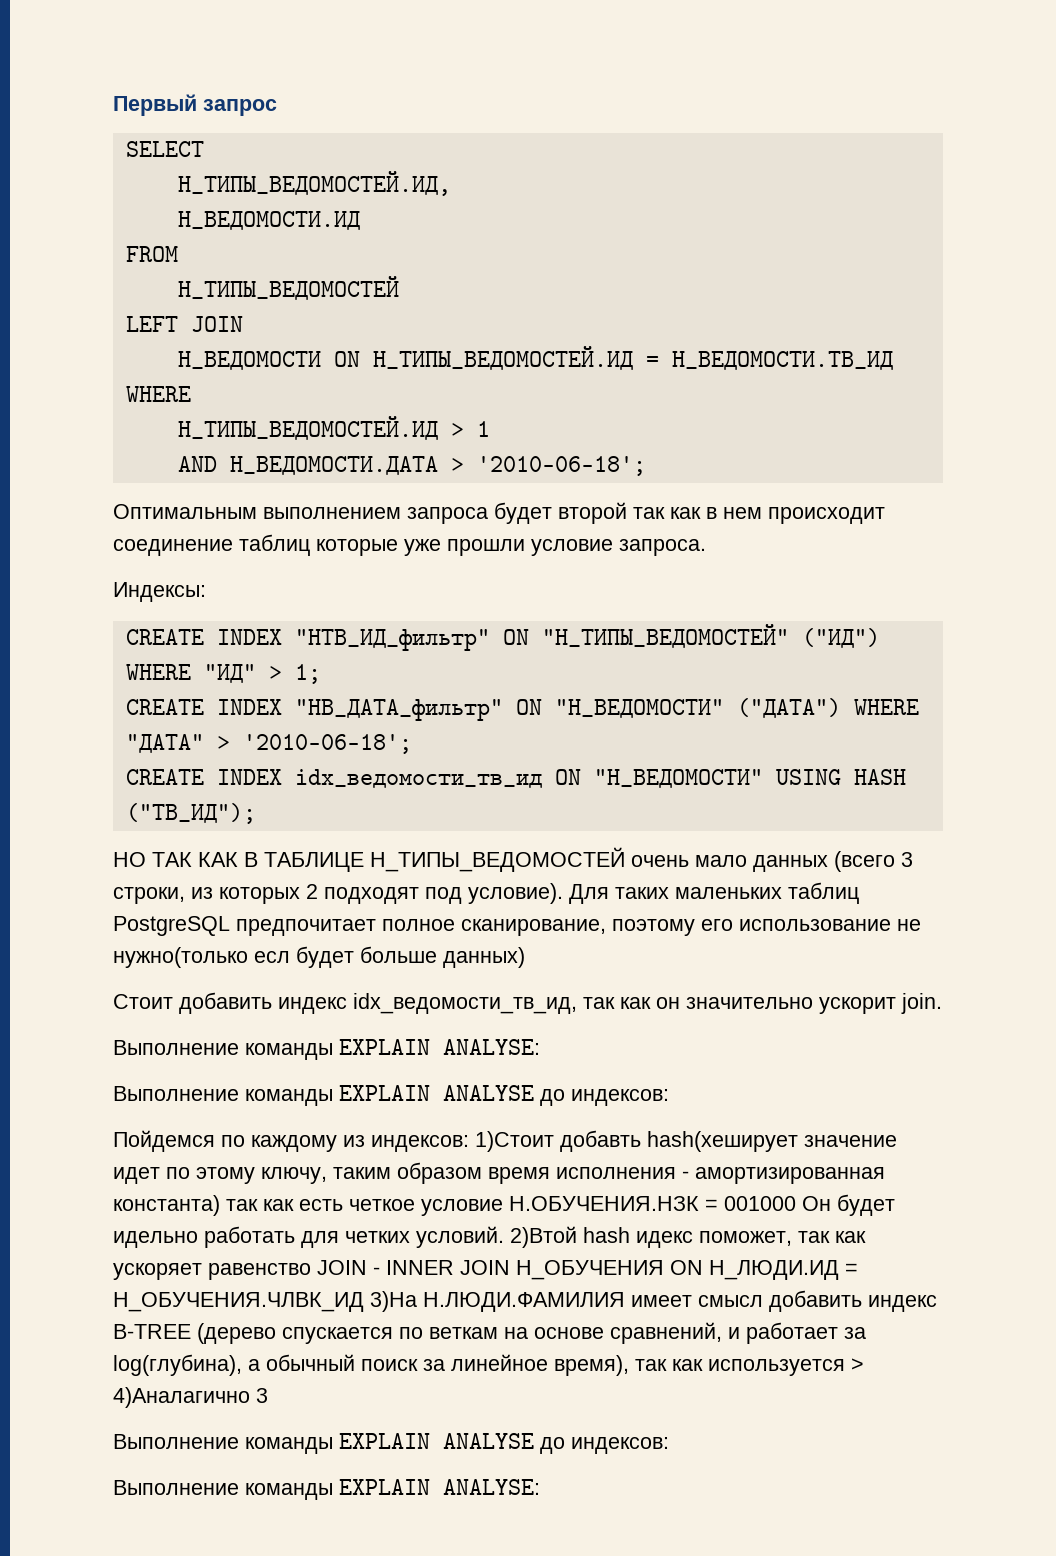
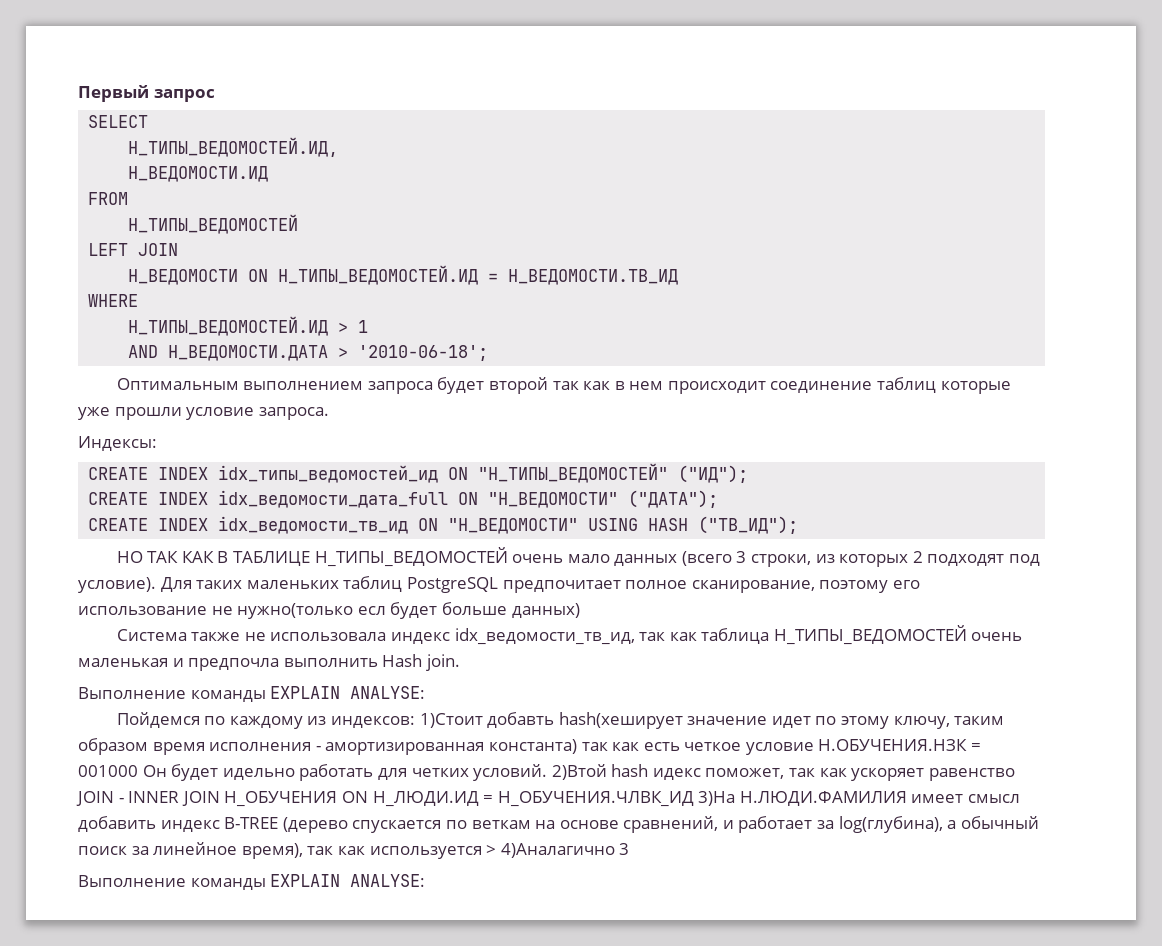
- CREATE INDEX "НТВ_ИД_фильтр" ON "Н_ТИПЫ_ВЕДОМОСТЕЙ" ("ИД") WHERE "ИД" > 1;
- CREATE INDEX "НВ_ДАТА_фильтр" ON "Н_ВЕДОМОСТИ" ("ДАТА") WHERE "ДАТА" > '2010-06-18';
+ CREATE INDEX idx_типы_ведомостей_ид ON "Н_ТИПЫ_ВЕДОМОСТЕЙ" ("ИД");
+ CREATE INDEX idx_ведомости_дата_full ON "Н_ВЕДОМОСТИ" ("ДАТА");
- Стоит добавить индекс idx_ведомости_тв_ид, так как он значительно ускорит join.
+ Система также не использовала индекс idx_ведомости_тв_ид, так как таблица Н_ТИПЫ_ВЕДОМОСТЕЙ очень маленькая и предпочла выполнить Hash join.
  Выполнение команды EXPLAIN ANALYSE:
- Выполнение команды EXPLAIN ANALYSE до индексов:
  2)Втой hash идекс поможет, так как ускоряет равенство JOIN - INNER JOIN Н_ОБУЧЕНИЯ ON Н_ЛЮДИ.ИД = Н_ОБУЧЕНИЯ.ЧЛВК_ИД 3)На Н.ЛЮДИ.ФАМИЛИЯ имеет смысл добавить индекс B-TREE (дерево спускается по веткам на основе сравнений, и работает за log(глубина), а обычный поиск за линейное время), так как используется > 4)Аналагично 3
- Выполнение команды EXPLAIN ANALYSE до индексов:

